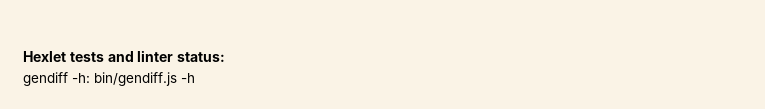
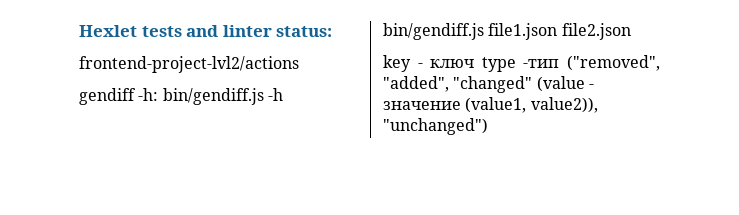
+ frontend-project-lvl2/actions
- gendiff -h: bin/gendiff.js -h
+ gendiff -h: bin/gendiff.js -h bin/gendiff.js file1.json file2.json
+ key - ключ type -тип ("removed", "added", "changed" (value - значение (value1, value2)), "unchanged")

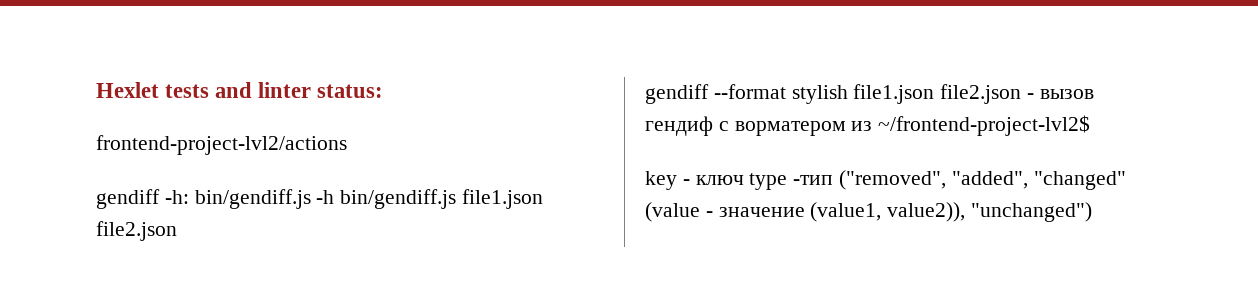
+ gendiff --format stylish file1.json file2.json - вызов гендиф с ворматером из ~/frontend-project-lvl2$

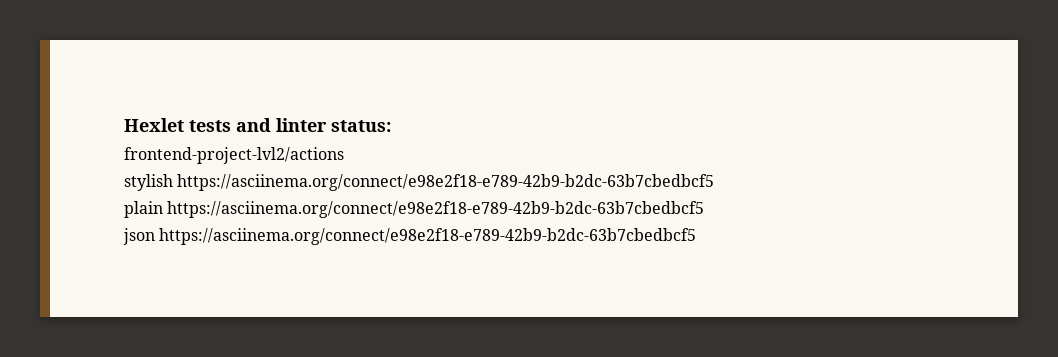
- gendiff -h: bin/gendiff.js -h bin/gendiff.js file1.json file2.json
- gendiff --format stylish file1.json file2.json - вызов гендиф с ворматером из ~/frontend-project-lvl2$
- key - ключ type -тип ("removed", "added", "changed" (value - значение (value1, value2)), "unchanged")
+ stylish https://asciinema.org/connect/e98e2f18-e789-42b9-b2dc-63b7cbedbcf5
+ plain https://asciinema.org/connect/e98e2f18-e789-42b9-b2dc-63b7cbedbcf5
+ json https://asciinema.org/connect/e98e2f18-e789-42b9-b2dc-63b7cbedbcf5

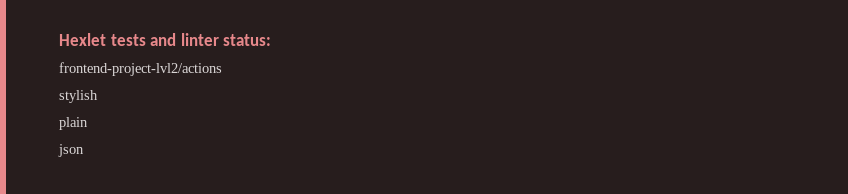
- stylish https://asciinema.org/connect/e98e2f18-e789-42b9-b2dc-63b7cbedbcf5
+ stylish
- plain https://asciinema.org/connect/e98e2f18-e789-42b9-b2dc-63b7cbedbcf5
+ plain
- json https://asciinema.org/connect/e98e2f18-e789-42b9-b2dc-63b7cbedbcf5
+ json

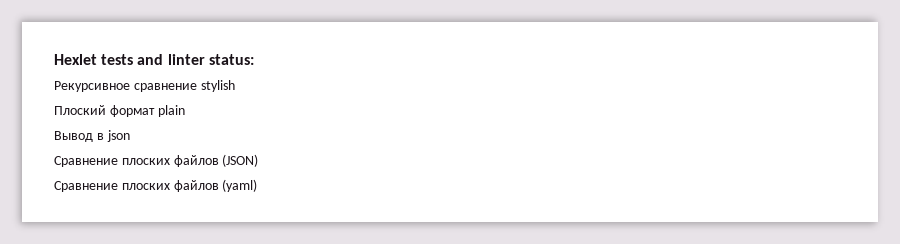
- frontend-project-lvl2/actions
- stylish
+ Рекурсивное сравнение stylish
- plain
+ Плоский формат plain
- json
+ Вывод в json
+ Сравнение плоских файлов (JSON)
+ Сравнение плоских файлов (yaml)

